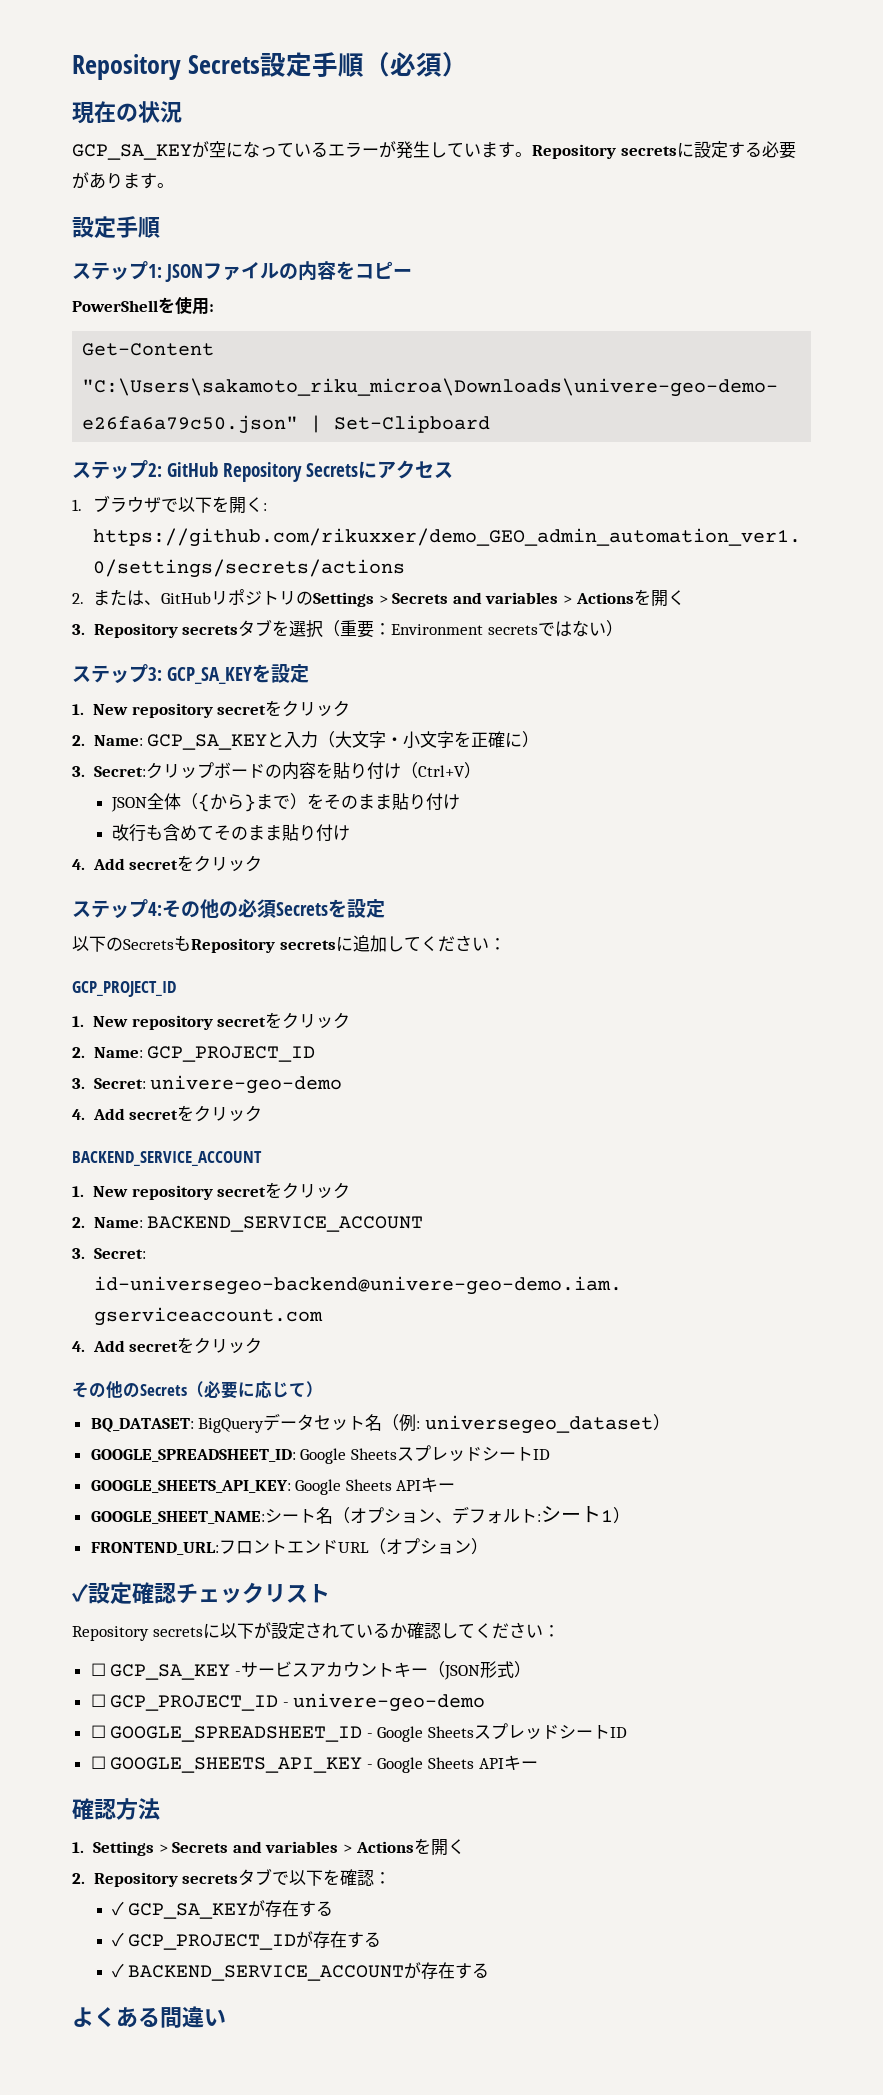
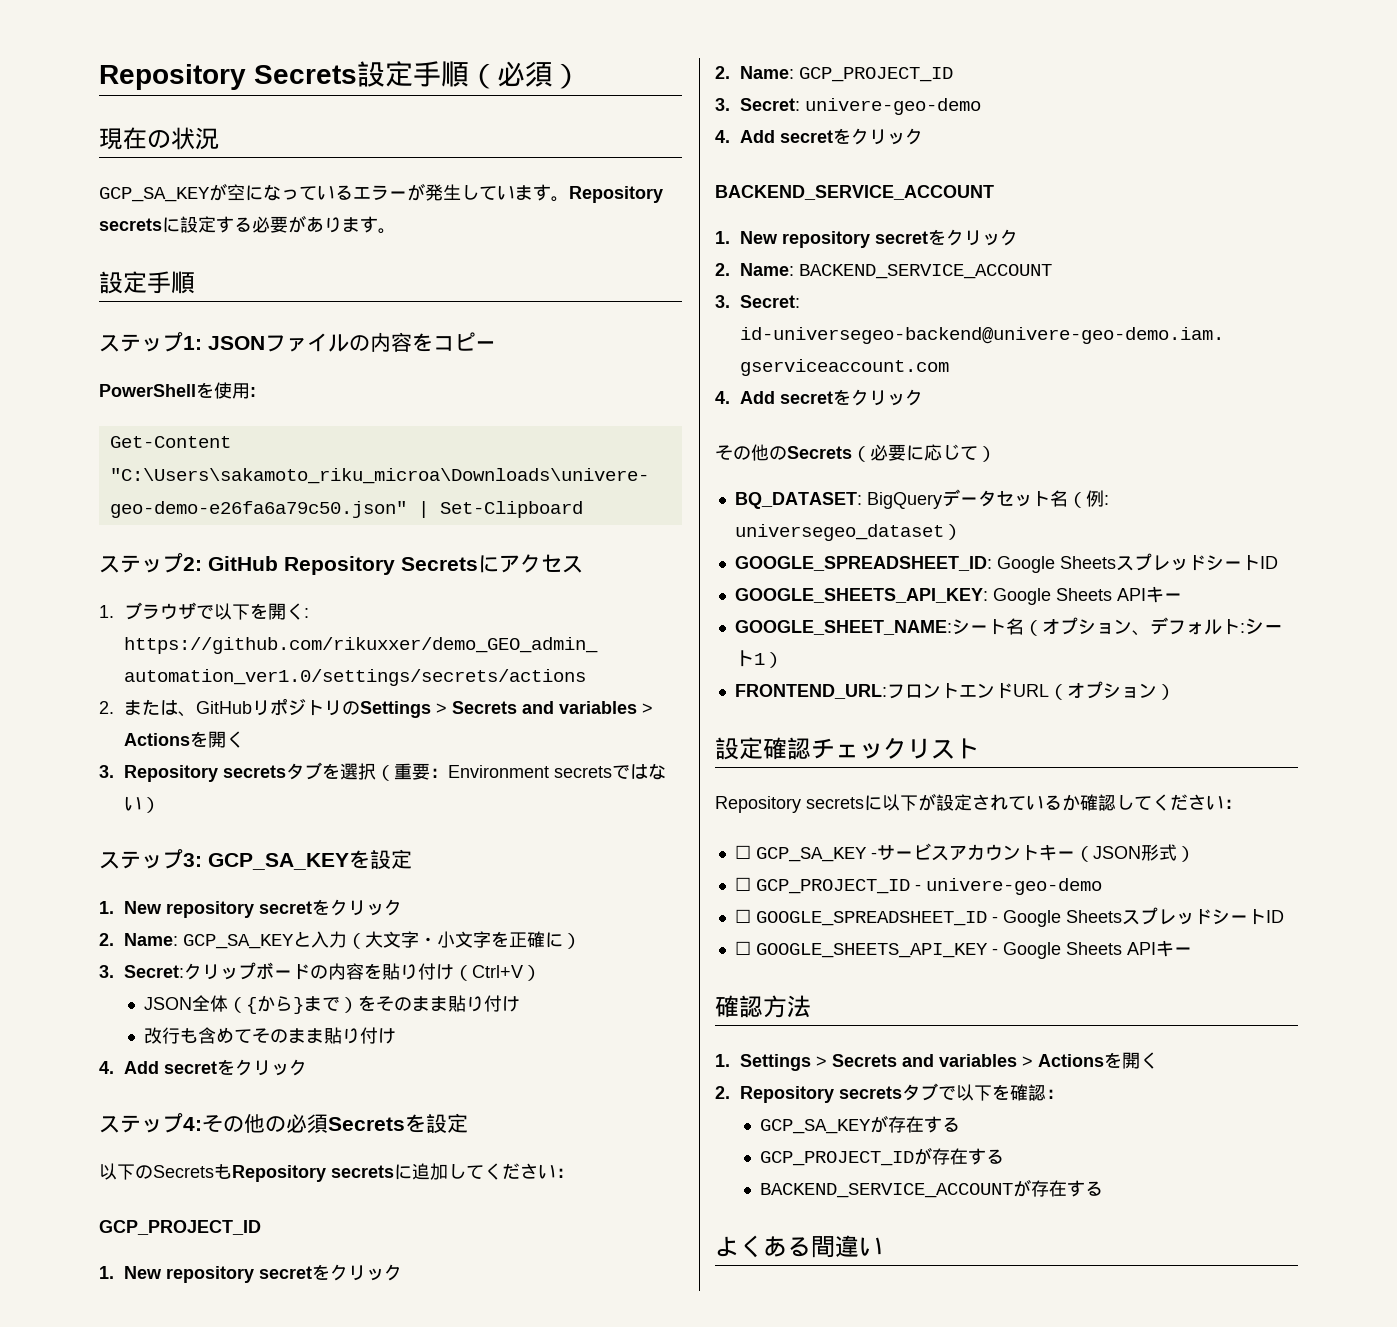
- ✓設定確認チェックリスト
+ 設定確認チェックリスト
- ✓ GCP_SA_KEYが存在する
+ GCP_SA_KEYが存在する
- ✓ GCP_PROJECT_IDが存在する
+ GCP_PROJECT_IDが存在する
- ✓ BACKEND_SERVICE_ACCOUNTが存在する
+ BACKEND_SERVICE_ACCOUNTが存在する

